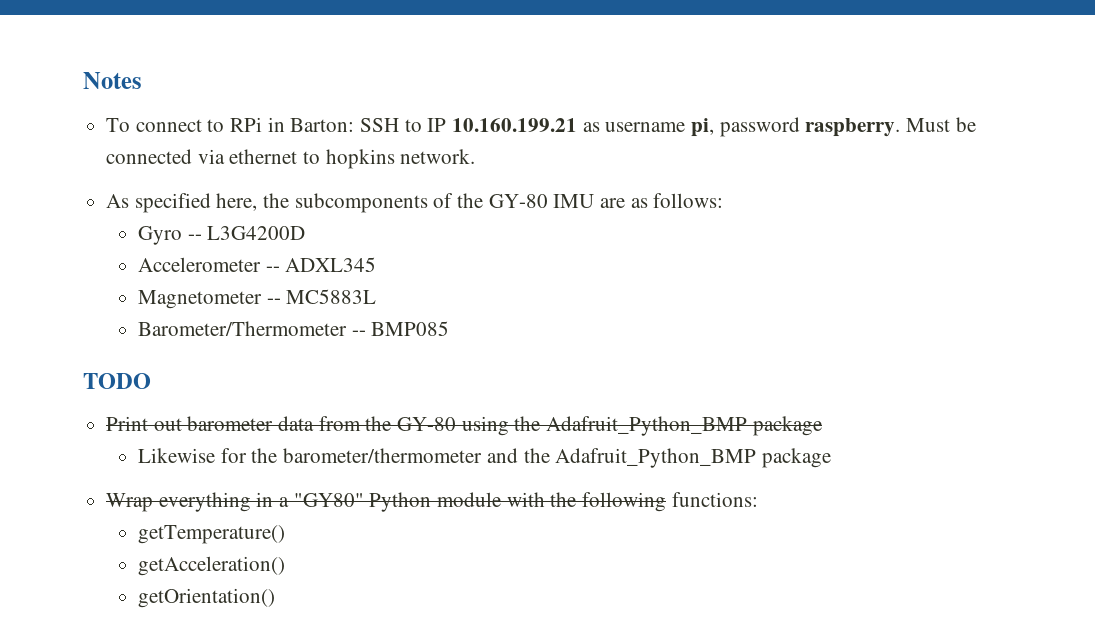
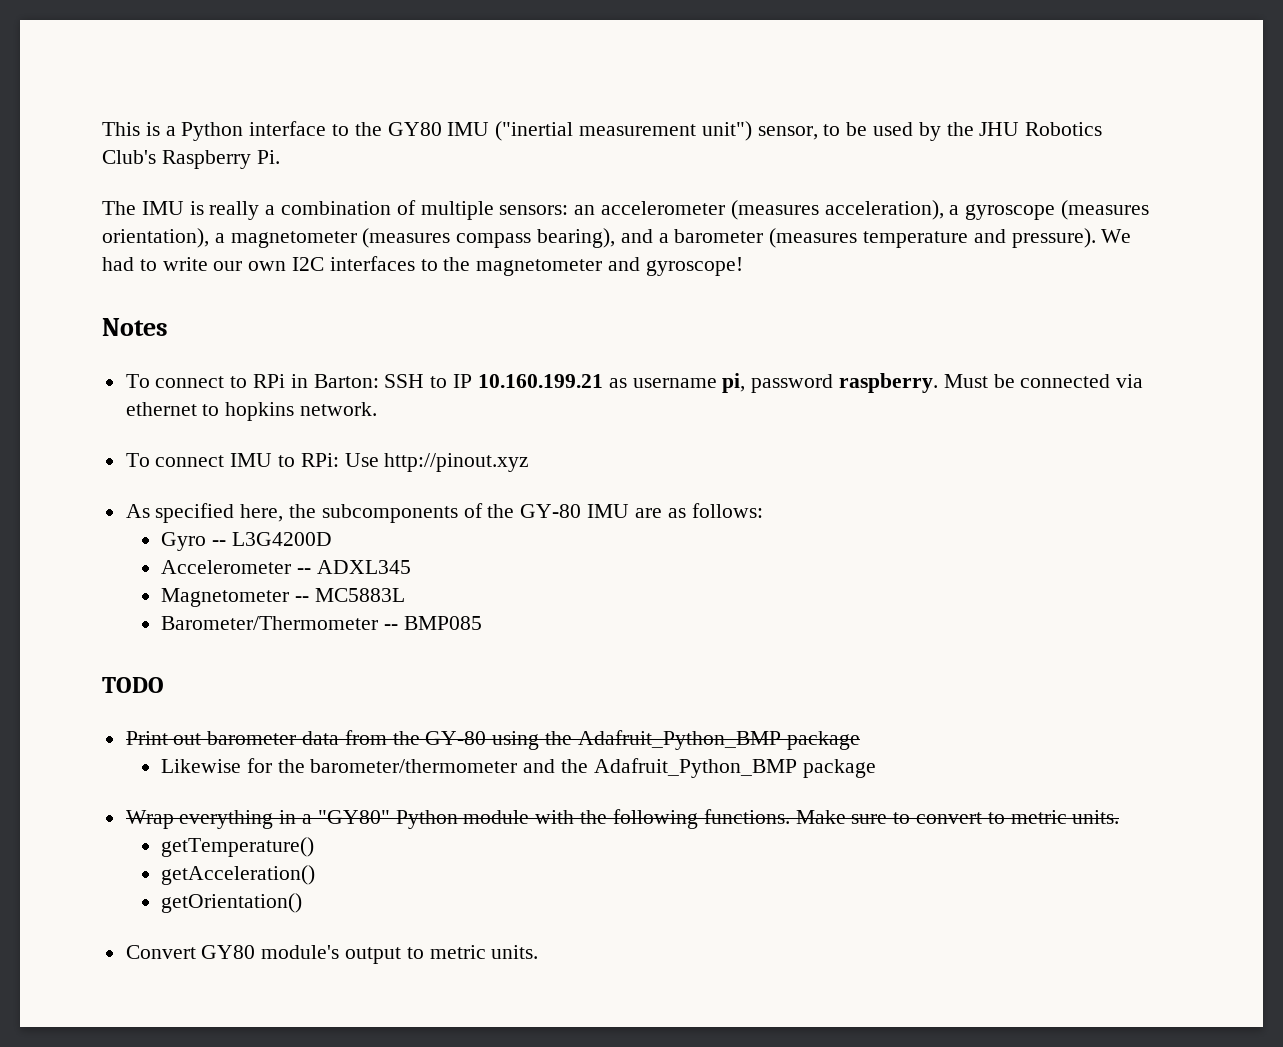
+ This is a Python interface to the GY80 IMU ("inertial measurement unit") sensor, to be used by the JHU Robotics Club's Raspberry Pi.
+ The IMU is really a combination of multiple sensors: an accelerometer (measures acceleration), a gyroscope (measures orientation), a magnetometer (measures compass bearing), and a barometer (measures temperature and pressure). We had to write our own I2C interfaces to the magnetometer and gyroscope!
+ To connect IMU to RPi: Use http://pinout.xyz
- Wrap everything in a "GY80" Python module with the following functions:
+ Wrap everything in a "GY80" Python module with the following functions. Make sure to convert to metric units.
  getTemperature()
  getAcceleration()
  getOrientation()
+ Convert GY80 module's output to metric units.

